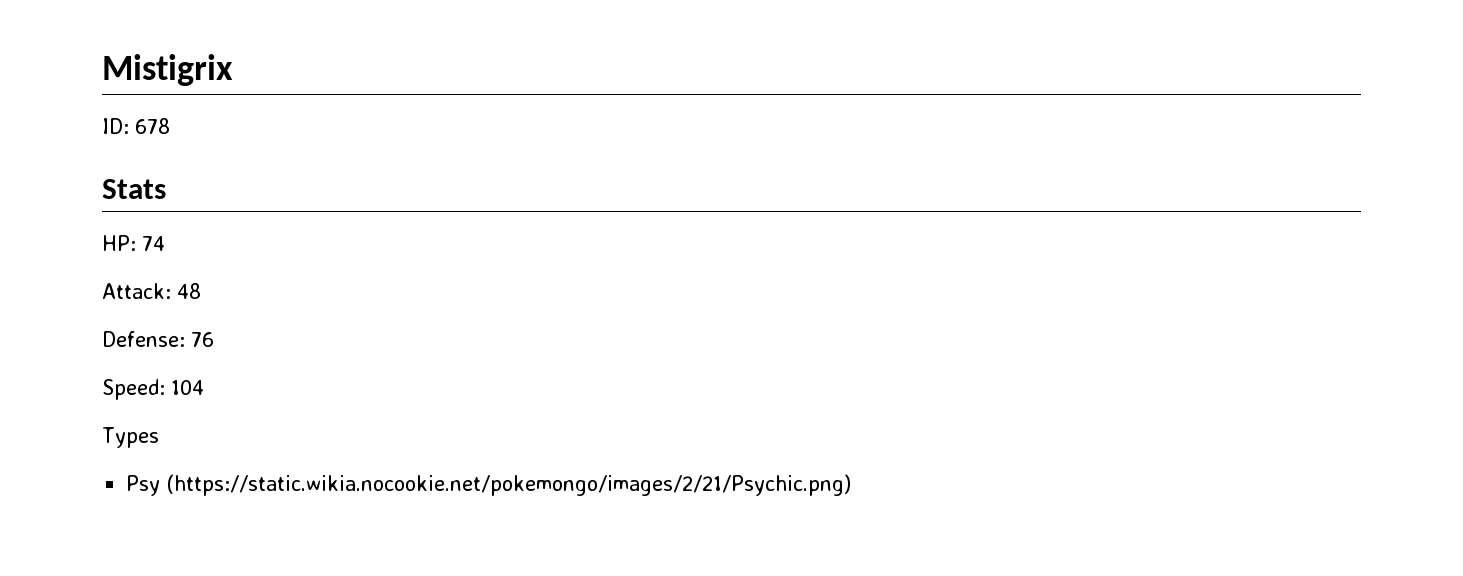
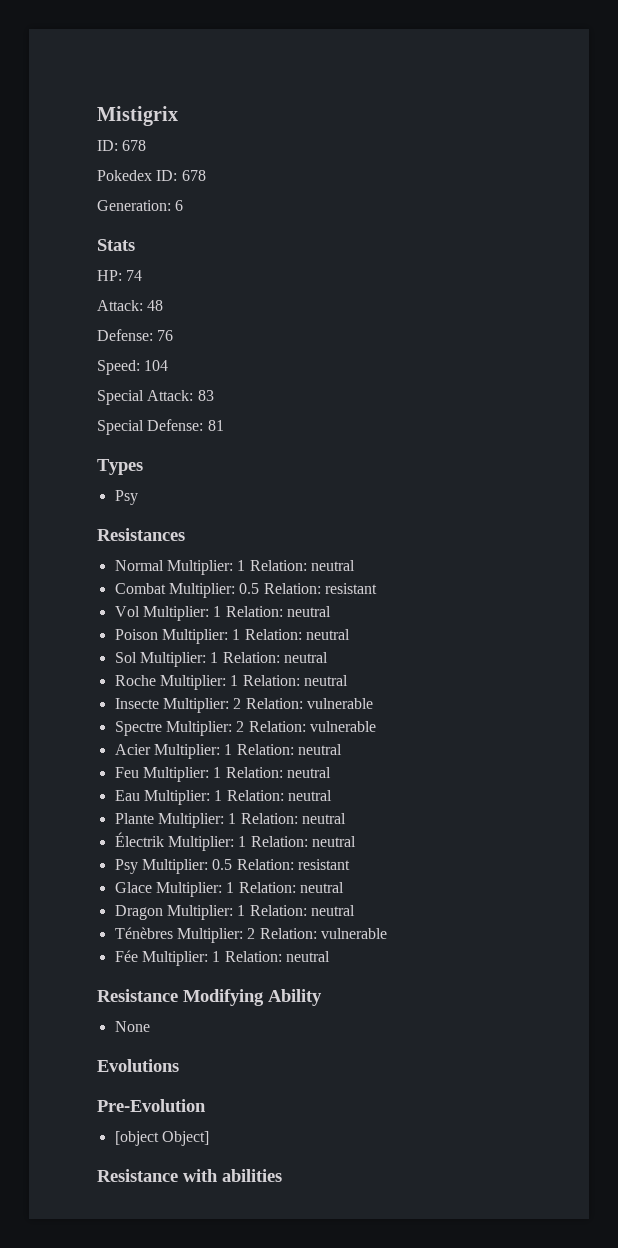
+ Pokedex ID: 678
+ Generation: 6
+ Special Attack: 83
+ Special Defense: 81
  Types
- Psy (https://static.wikia.nocookie.net/pokemongo/images/2/21/Psychic.png)
+ Psy
+ Resistances
+ Normal Multiplier: 1 Relation: neutral
+ Combat Multiplier: 0.5 Relation: resistant
+ Vol Multiplier: 1 Relation: neutral
+ Poison Multiplier: 1 Relation: neutral
+ Sol Multiplier: 1 Relation: neutral
+ Roche Multiplier: 1 Relation: neutral
+ Insecte Multiplier: 2 Relation: vulnerable
+ Spectre Multiplier: 2 Relation: vulnerable
+ Acier Multiplier: 1 Relation: neutral
+ Feu Multiplier: 1 Relation: neutral
+ Eau Multiplier: 1 Relation: neutral
+ Plante Multiplier: 1 Relation: neutral
+ Électrik Multiplier: 1 Relation: neutral
+ Psy Multiplier: 0.5 Relation: resistant
+ Glace Multiplier: 1 Relation: neutral
+ Dragon Multiplier: 1 Relation: neutral
+ Ténèbres Multiplier: 2 Relation: vulnerable
+ Fée Multiplier: 1 Relation: neutral
+ Resistance Modifying Ability
+ None
+ Evolutions
+ Pre-Evolution
+ [object Object]
+ Resistance with abilities

